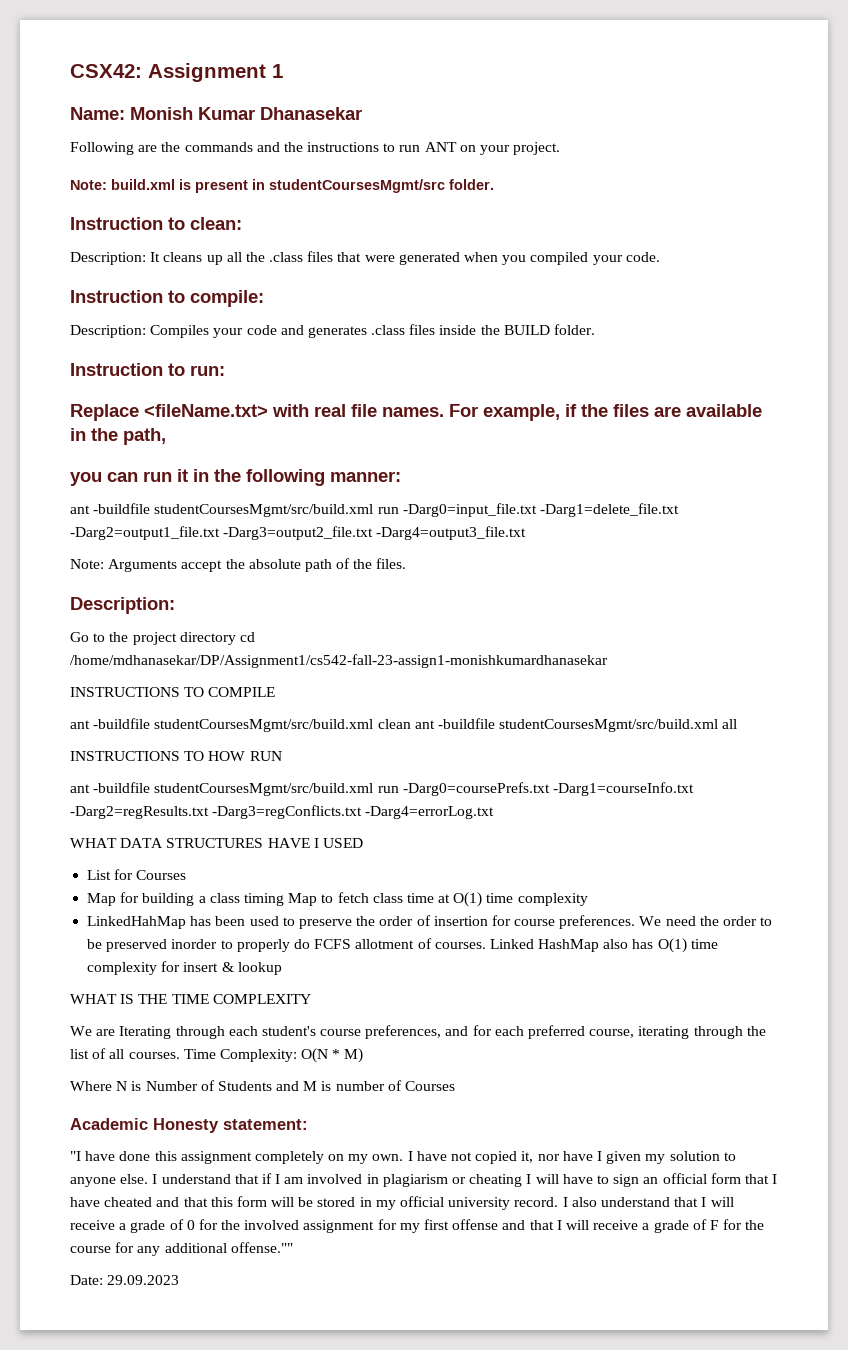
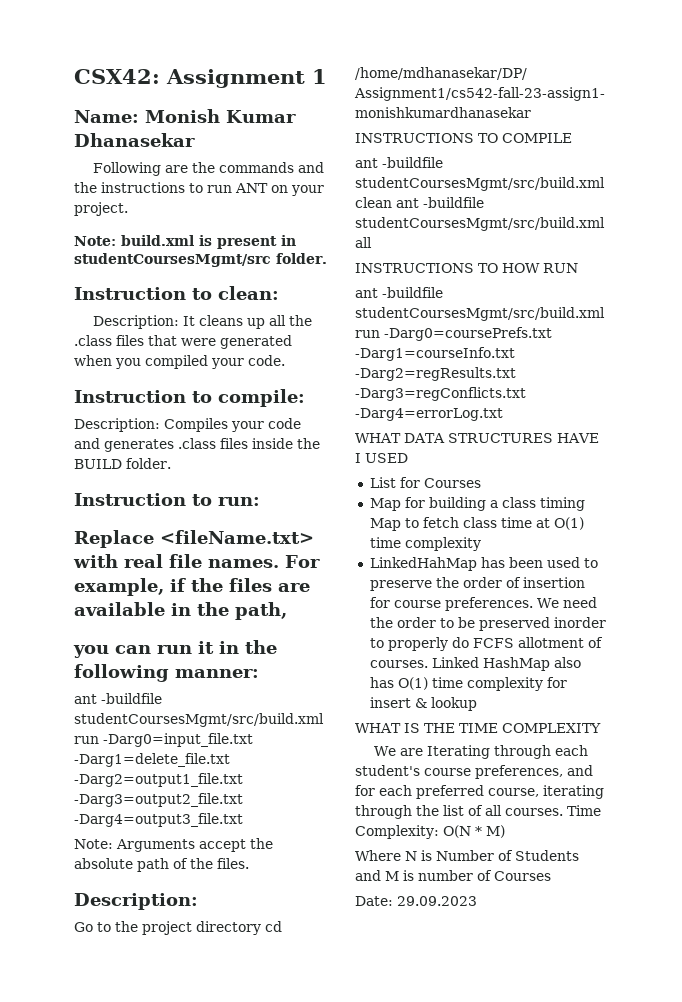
- Academic Honesty statement:
- "I have done this assignment completely on my own. I have not copied it, nor have I given my solution to anyone else. I understand that if I am involved in plagiarism or cheating I will have to sign an official form that I have cheated and that this form will be stored in my official university record. I also understand that I will receive a grade of 0 for the involved assignment for my first offense and that I will receive a grade of F for the course for any additional offense.""

